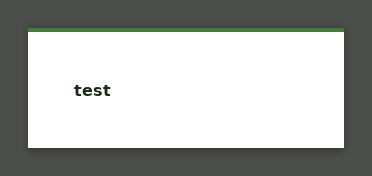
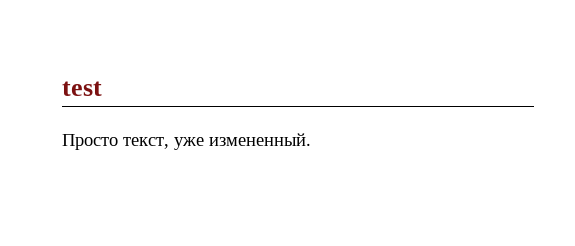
+ Просто текст, уже измененный.

